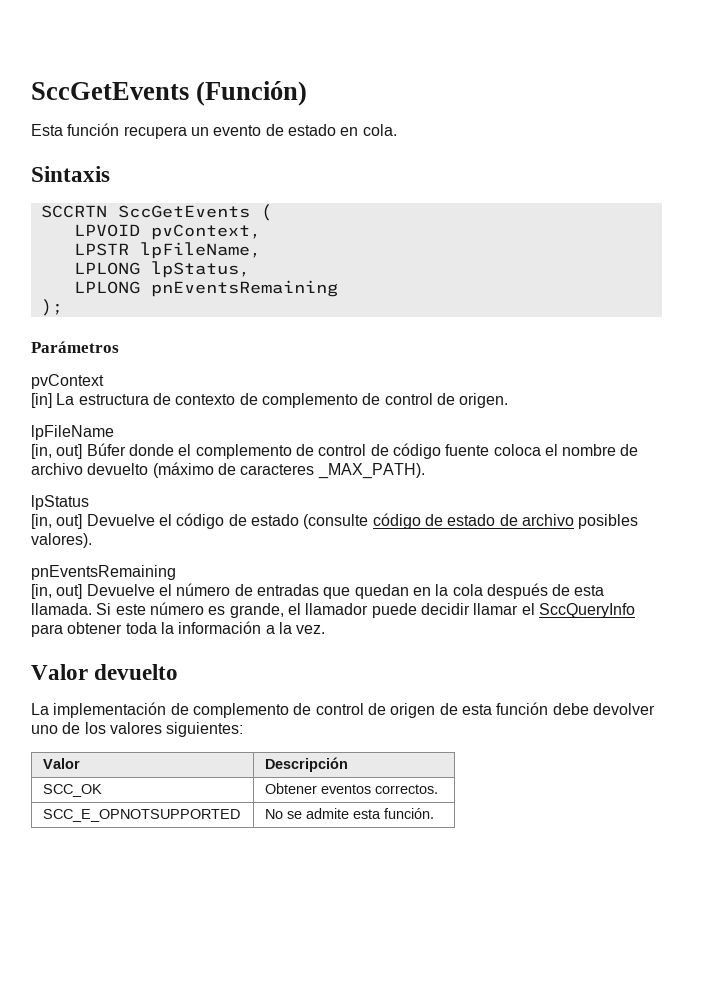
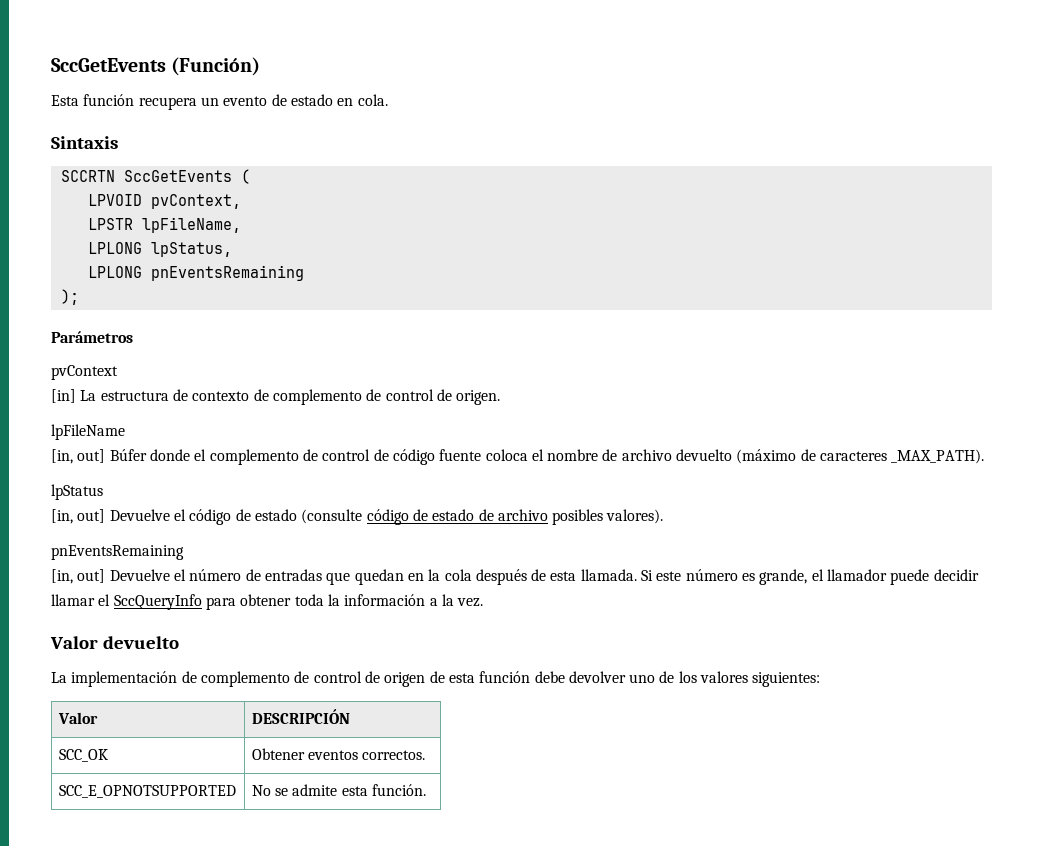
- Valor | Descripción
+ Valor | DESCRIPCIÓN

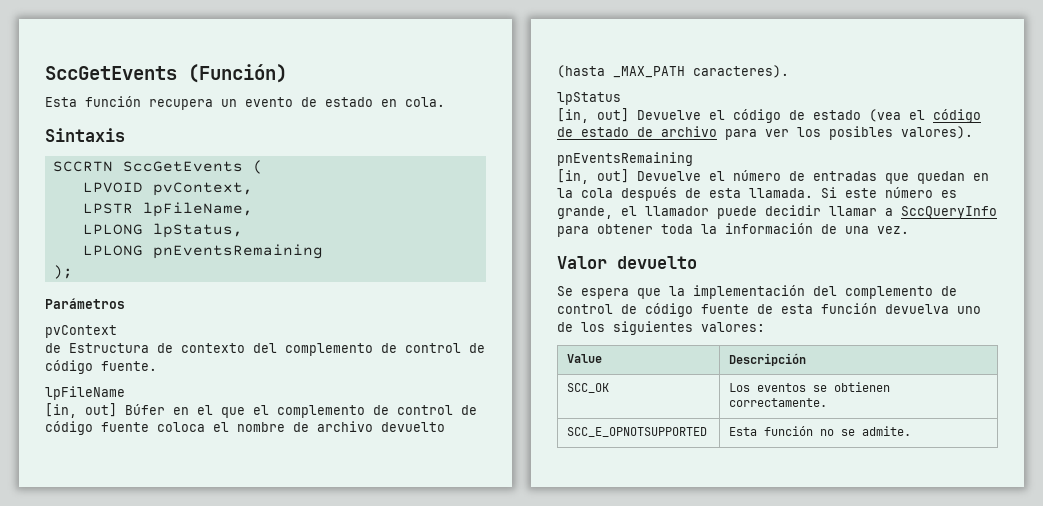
- [in] La estructura de contexto de complemento de control de origen.
+ de Estructura de contexto del complemento de control de código fuente.
- [in, out] Búfer donde el complemento de control de código fuente coloca el nombre de archivo devuelto (máximo de caracteres _MAX_PATH).
+ [in, out] Búfer en el que el complemento de control de código fuente coloca el nombre de archivo devuelto (hasta _MAX_PATH caracteres).
- [in, out] Devuelve el código de estado (consulte código de estado de archivo posibles valores).
+ [in, out] Devuelve el código de estado (vea el código de estado de archivo para ver los posibles valores).
- Si este número es grande, el llamador puede decidir llamar el SccQueryInfo para obtener toda la información a la vez.
+ Si este número es grande, el llamador puede decidir llamar a SccQueryInfo para obtener toda la información de una vez.
- La implementación de complemento de control de origen de esta función debe devolver uno de los valores siguientes:
- Valor | DESCRIPCIÓN
- SCC_OK | Obtener eventos correctos.
- SCC_E_OPNOTSUPPORTED | No se admite esta función.
+ Se espera que la implementación del complemento de control de código fuente de esta función devuelva uno de los siguientes valores:
+ Value | Descripción
+ SCC_OK | Los eventos se obtienen correctamente.
+ SCC_E_OPNOTSUPPORTED | Esta función no se admite.

